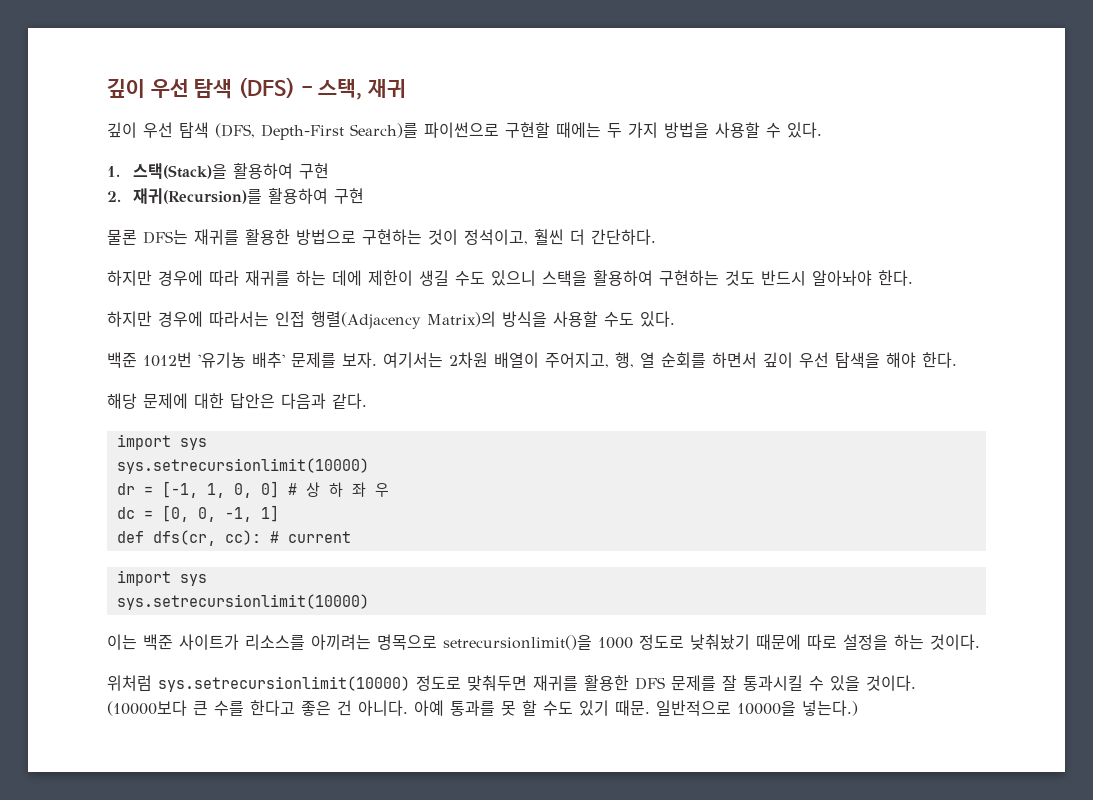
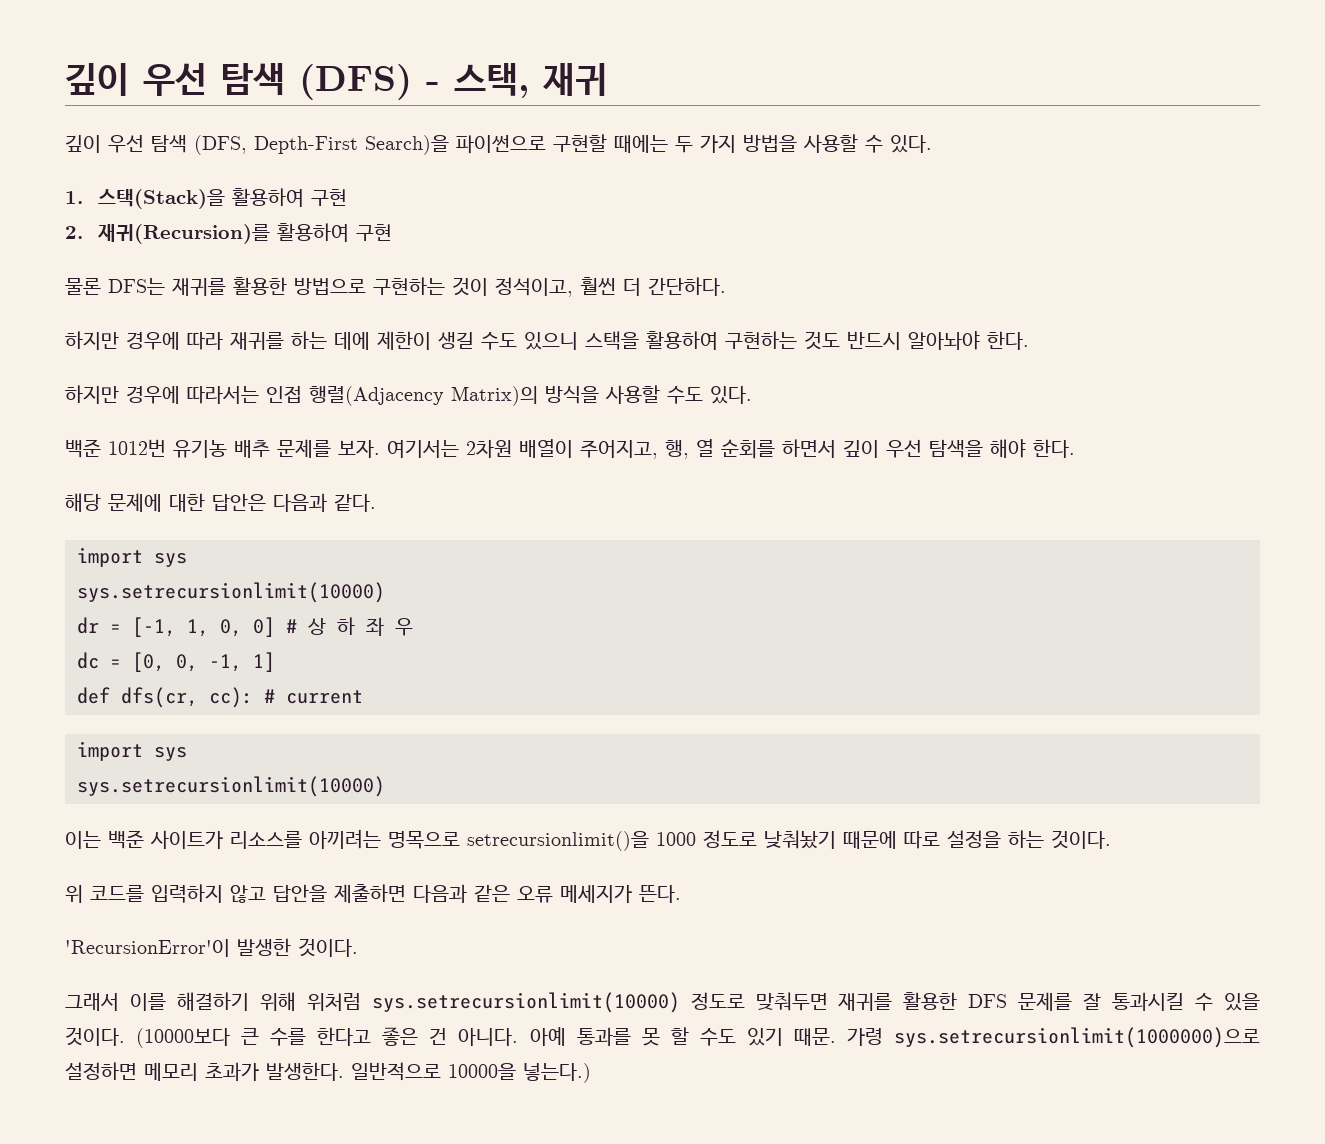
- 깊이 우선 탐색 (DFS, Depth-First Search)를 파이썬으로 구현할 때에는 두 가지 방법을 사용할 수 있다.
+ 깊이 우선 탐색 (DFS, Depth-First Search)을 파이썬으로 구현할 때에는 두 가지 방법을 사용할 수 있다.
- 백준 1012번 '유기농 배추' 문제를 보자.
+ 백준 1012번 유기농 배추 문제를 보자.
- 위처럼 sys.setrecursionlimit(10000) 정도로 맞춰두면 재귀를 활용한 DFS 문제를 잘 통과시킬 수 있을 것이다.
+ 위 코드를 입력하지 않고 답안을 제출하면 다음과 같은 오류 메세지가 뜬다.
+ 'RecursionError'이 발생한 것이다.
+ 그래서 이를 해결하기 위해 위처럼 sys.setrecursionlimit(10000) 정도로 맞춰두면 재귀를 활용한 DFS 문제를 잘 통과시킬 수 있을 것이다.
+ 가령 sys.setrecursionlimit(1000000)으로 설정하면 메모리 초과가 발생한다.

